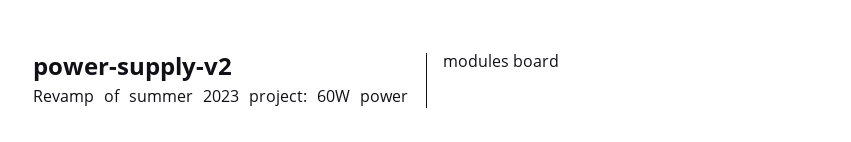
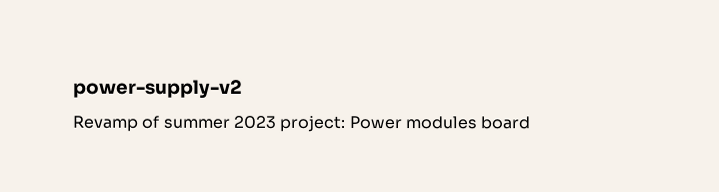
- Revamp of summer 2023 project: 60W power modules board
+ Revamp of summer 2023 project: Power modules board

